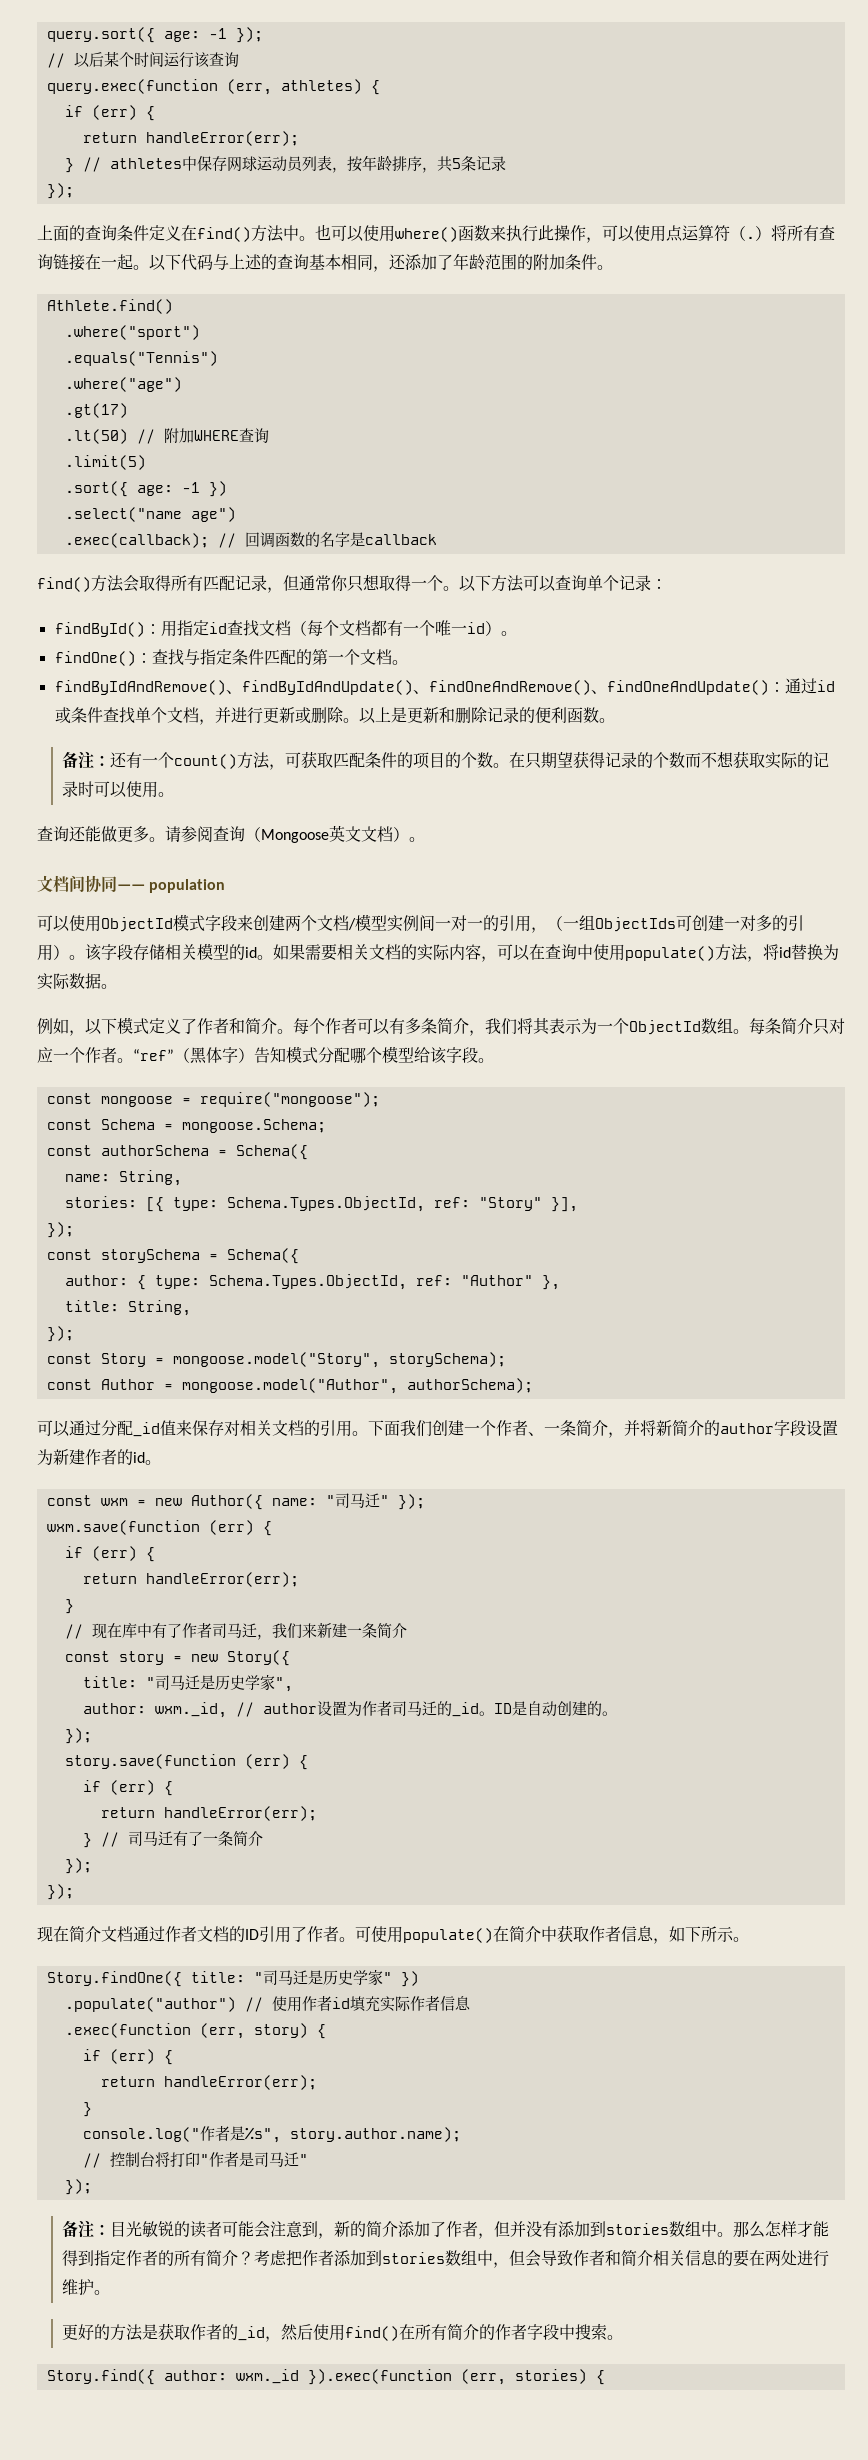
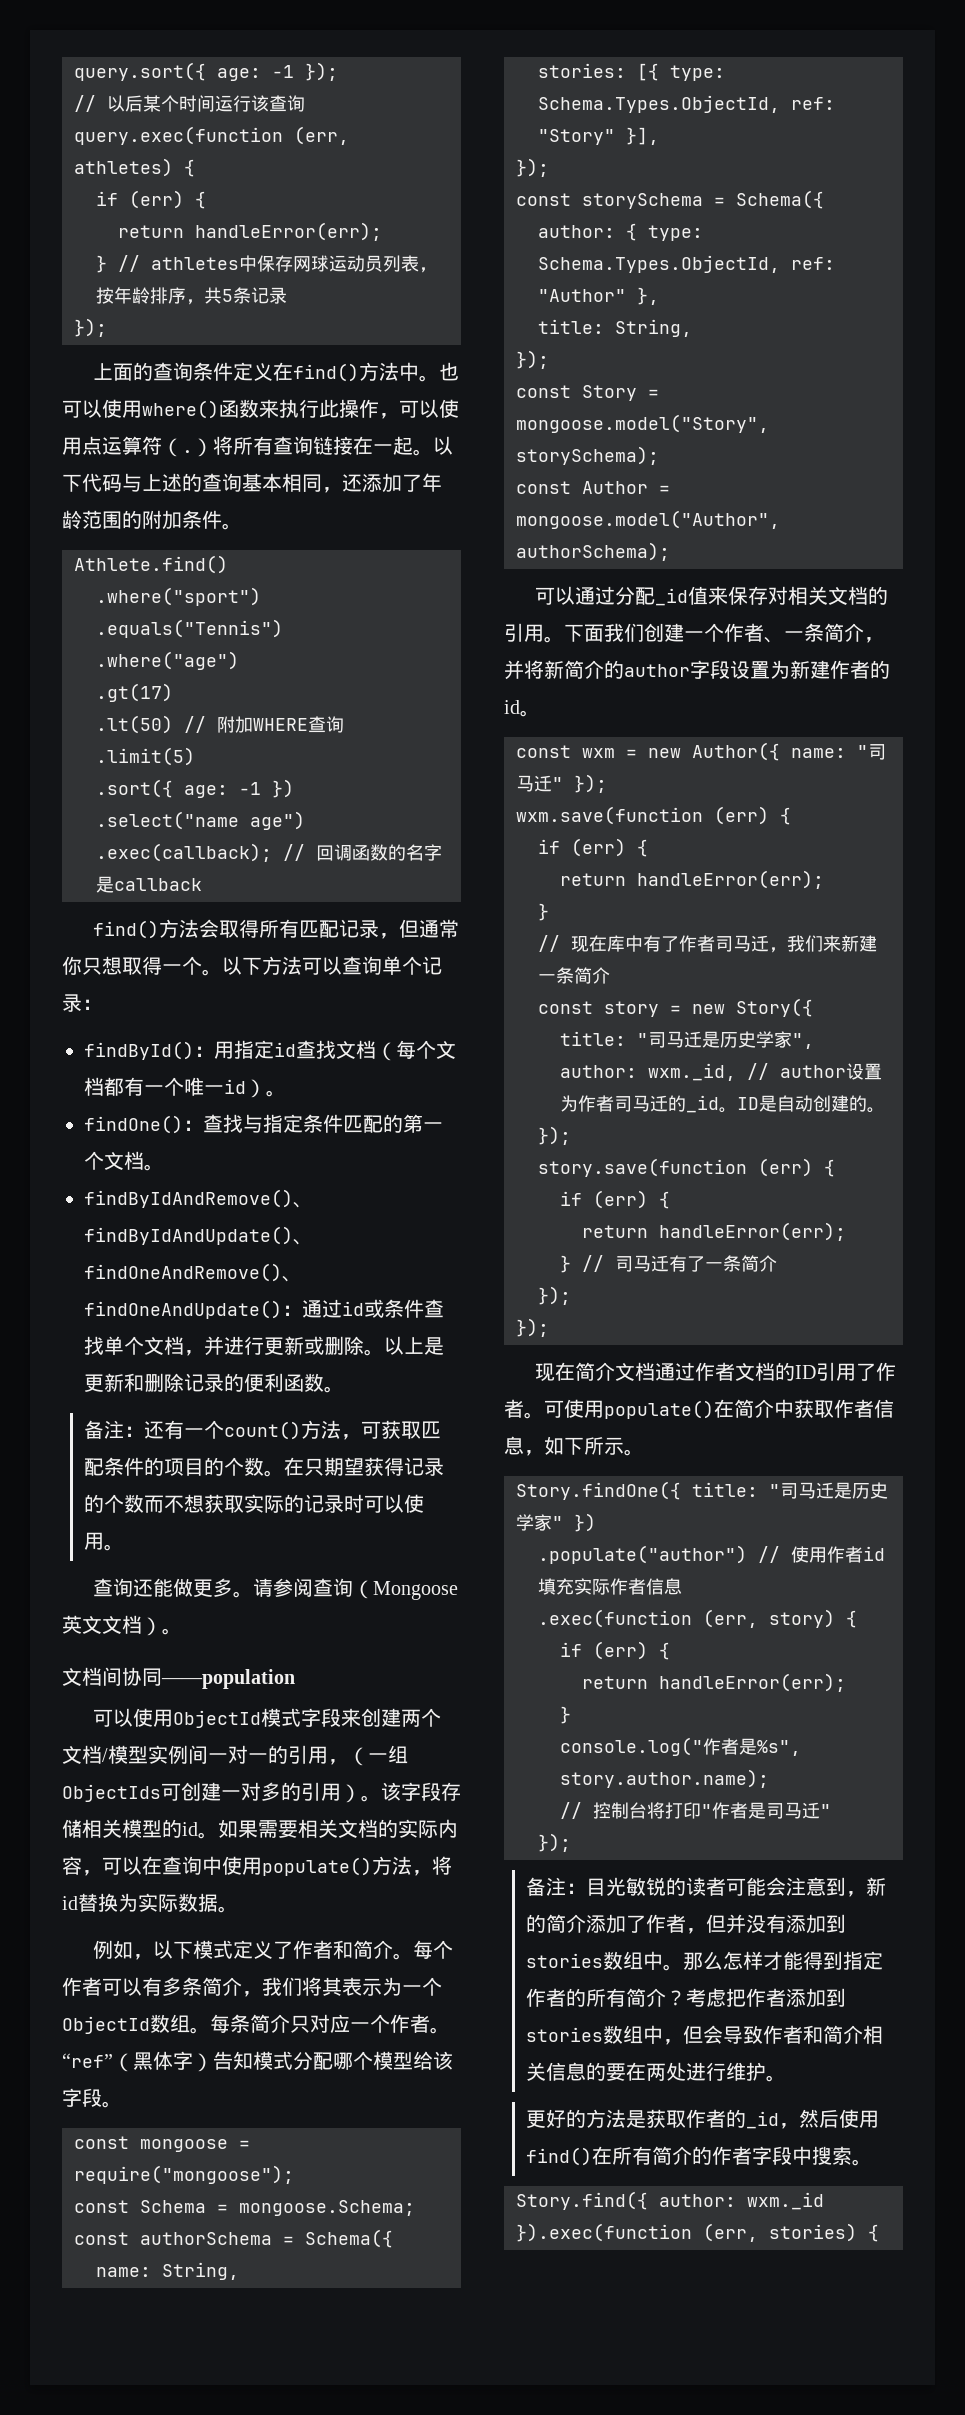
- 文档间协同—— population
+ 文档间协同——population

